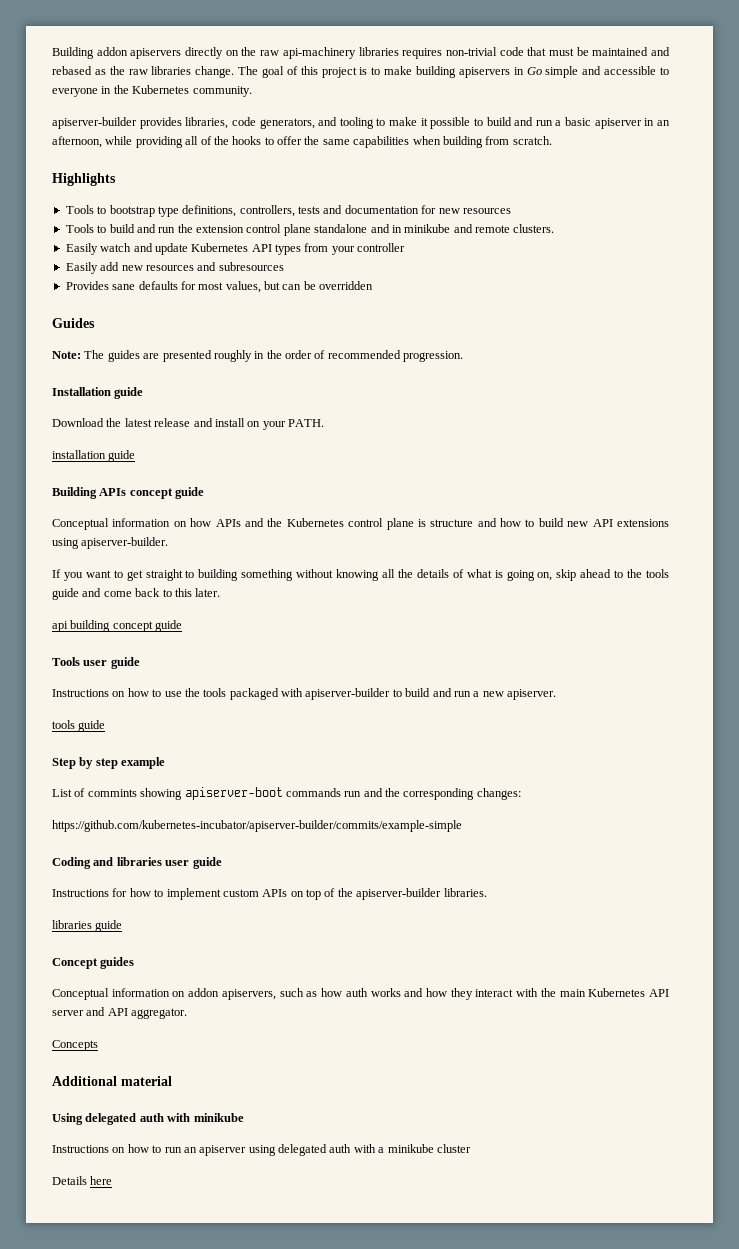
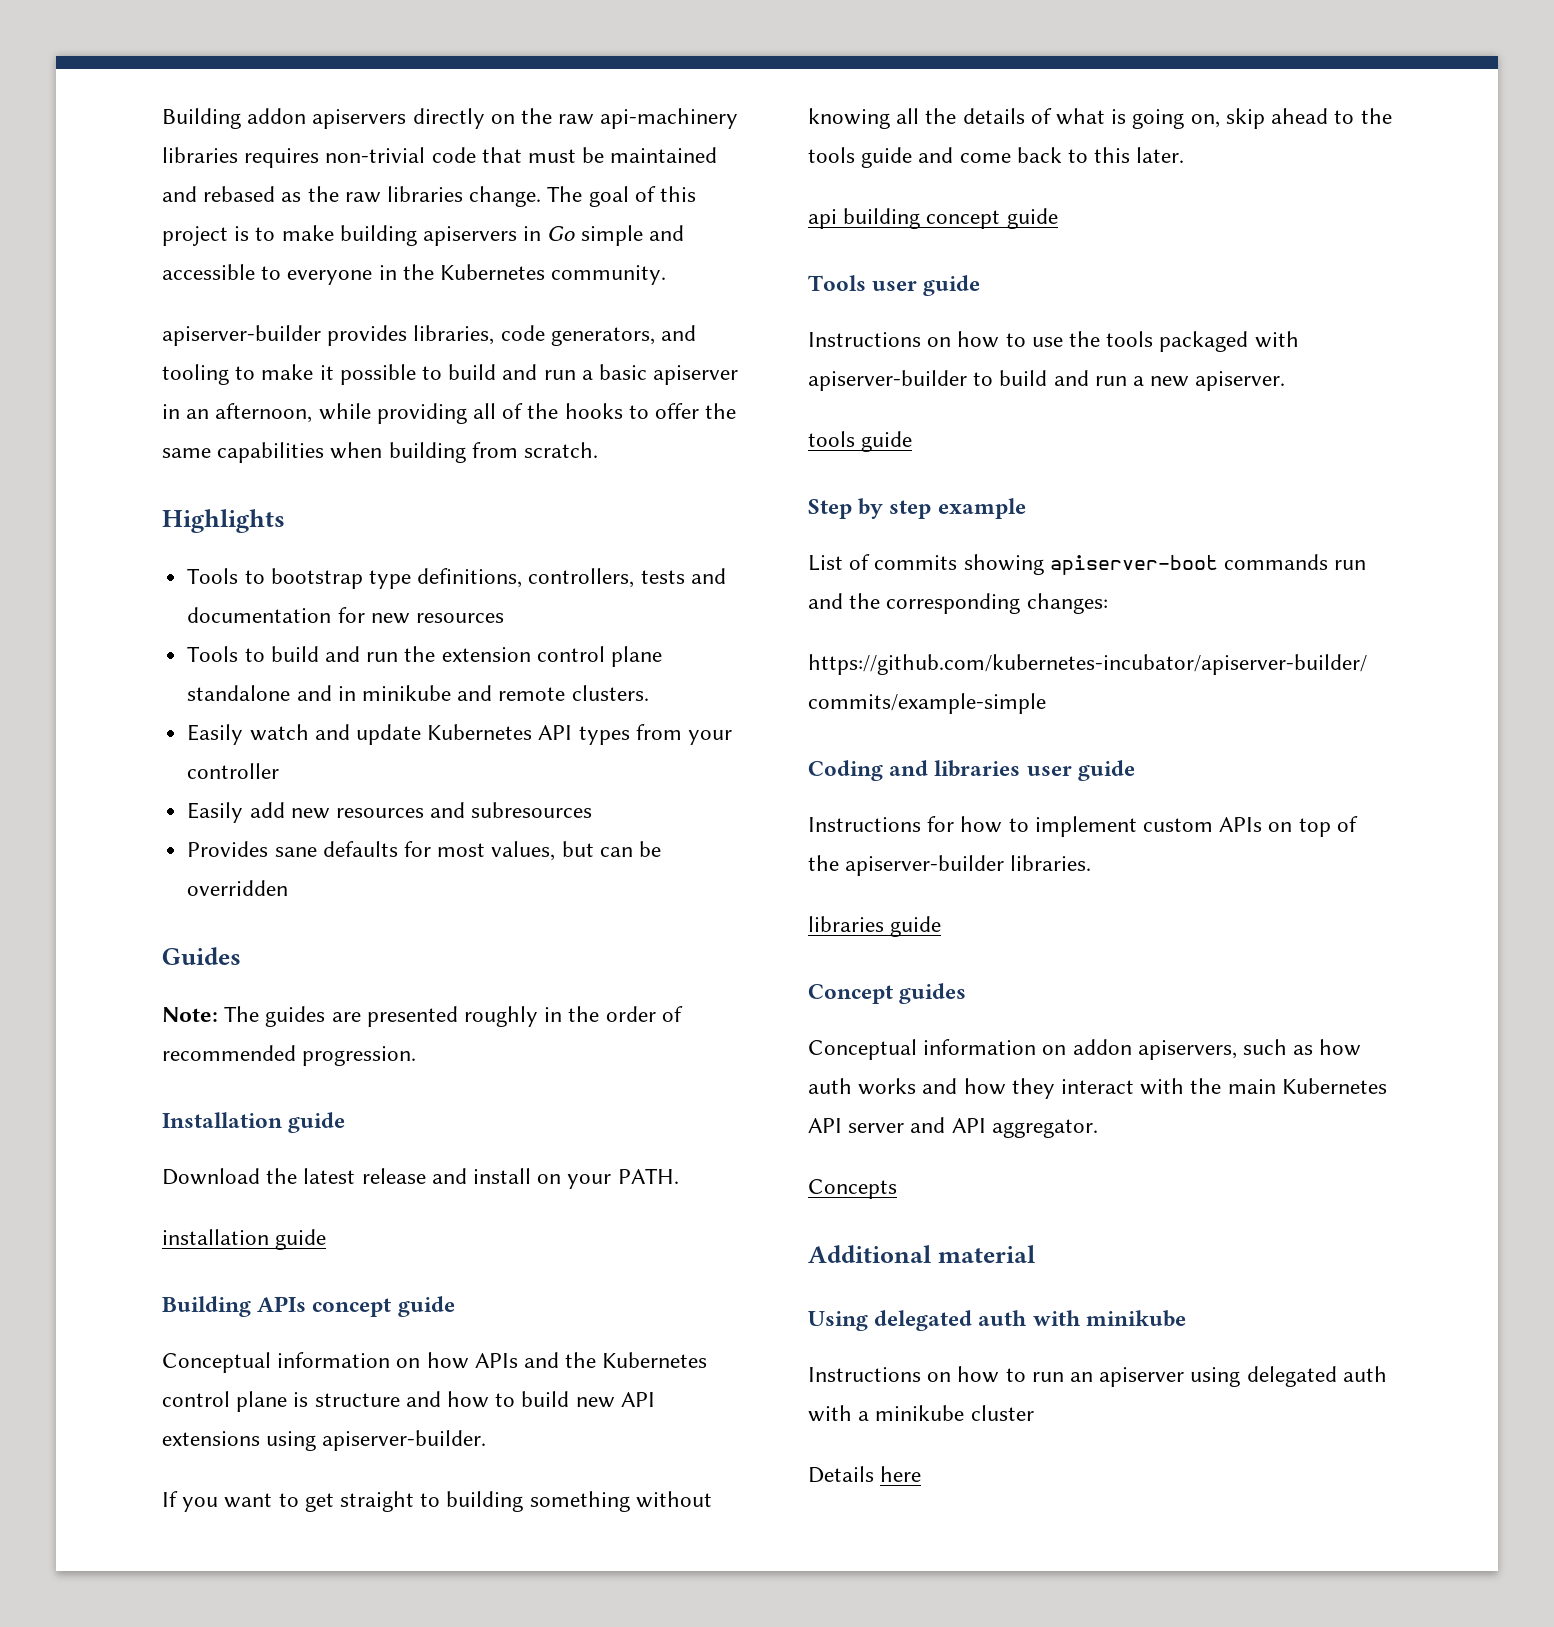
- List of commints showing apiserver-boot commands run and the corresponding changes:
+ List of commits showing apiserver-boot commands run and the corresponding changes:

